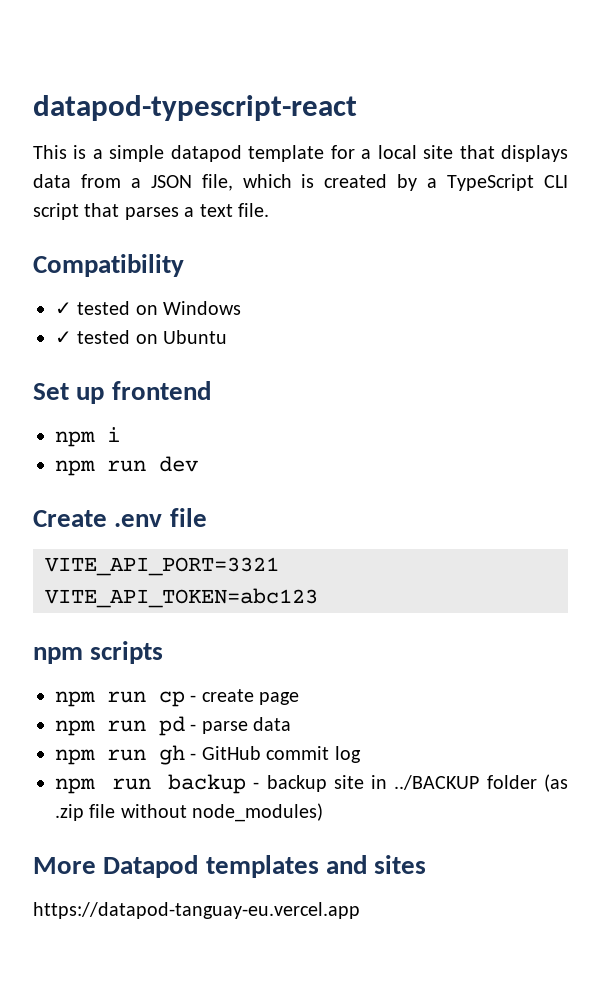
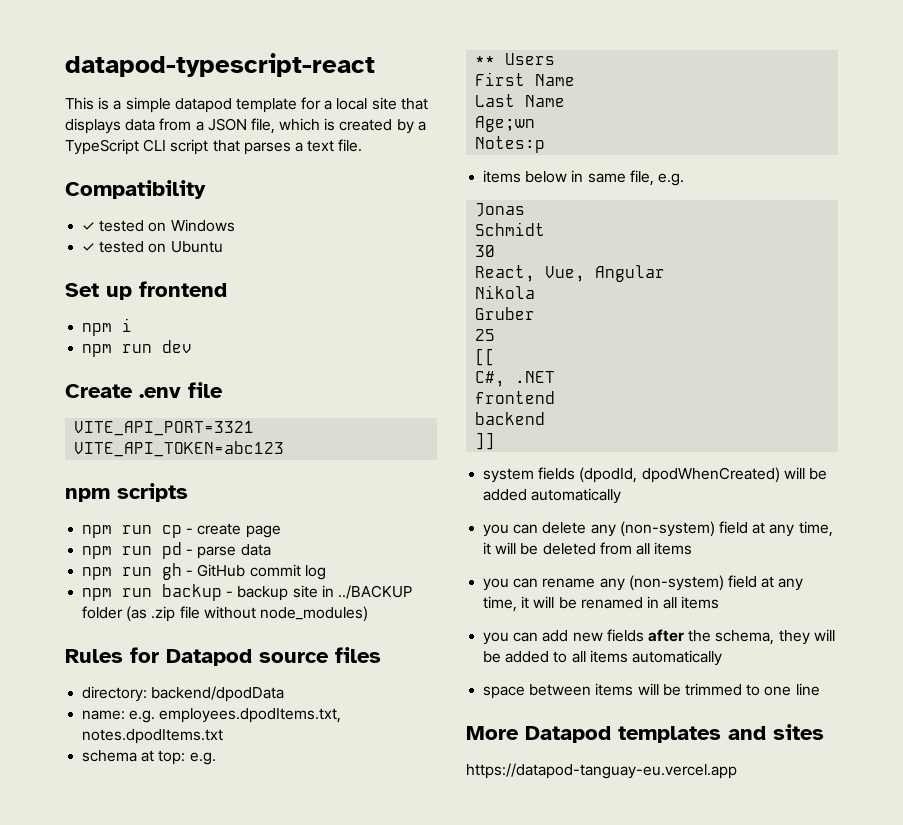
+ Rules for Datapod source files
+ directory: backend/dpodData
+ name: e.g. employees.dpodItems.txt, notes.dpodItems.txt
+ schema at top: e.g.
+ ** Users
+ First Name
+ Last Name
+ Age;wn
+ Notes:p
+ items below in same file, e.g.
+ Jonas
+ Schmidt
+ 30
+ React, Vue, Angular
+ Nikola
+ Gruber
+ 25
+ [[
+ C#, .NET
+ frontend
+ backend
+ ]]
+ system fields (dpodId, dpodWhenCreated) will be added automatically
+ you can delete any (non-system) field at any time, it will be deleted from all items
+ you can rename any (non-system) field at any time, it will be renamed in all items
+ you can add new fields after the schema, they will be added to all items automatically
+ space between items will be trimmed to one line

